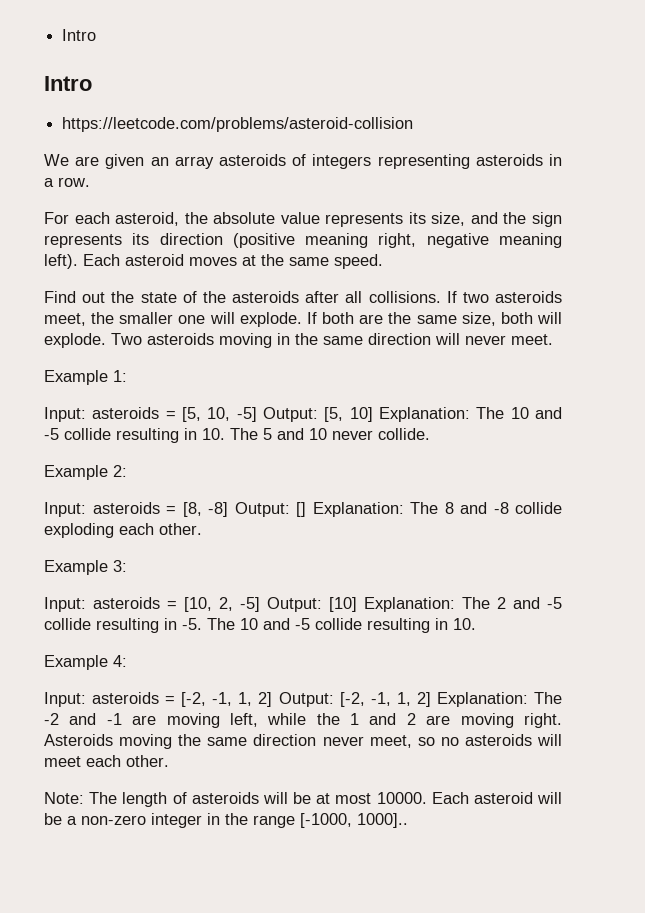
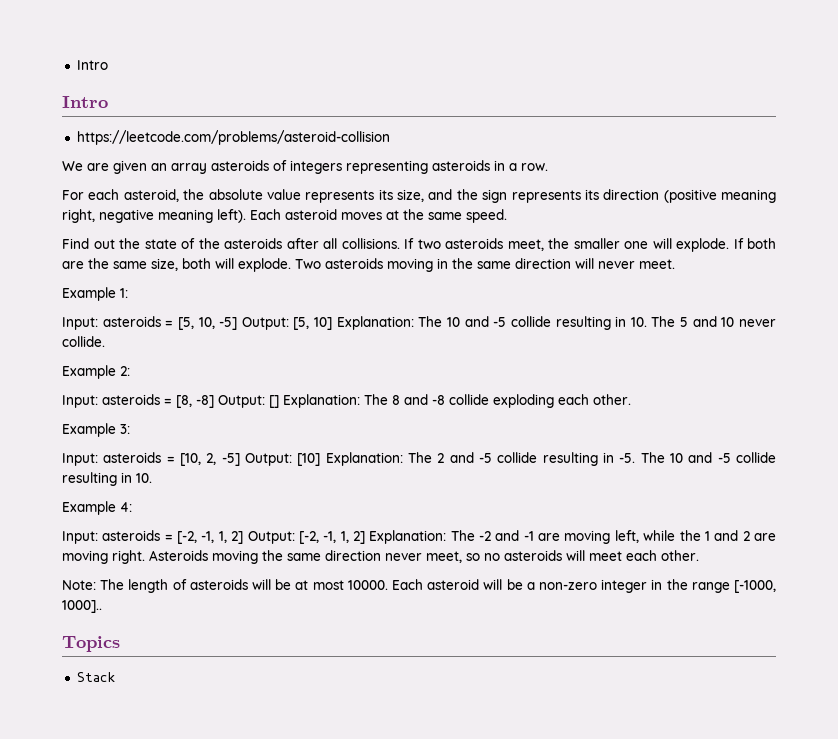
+ Topics
+ Stack

